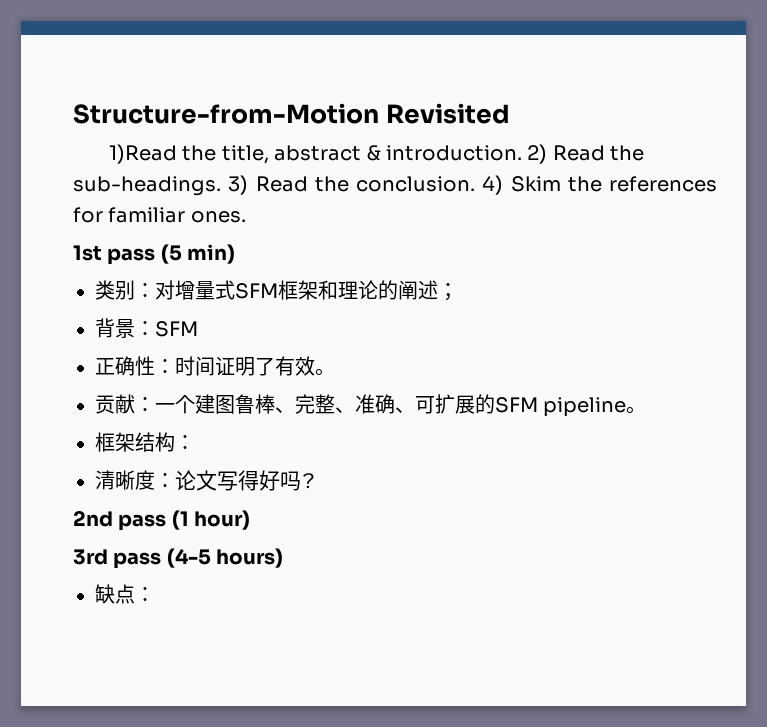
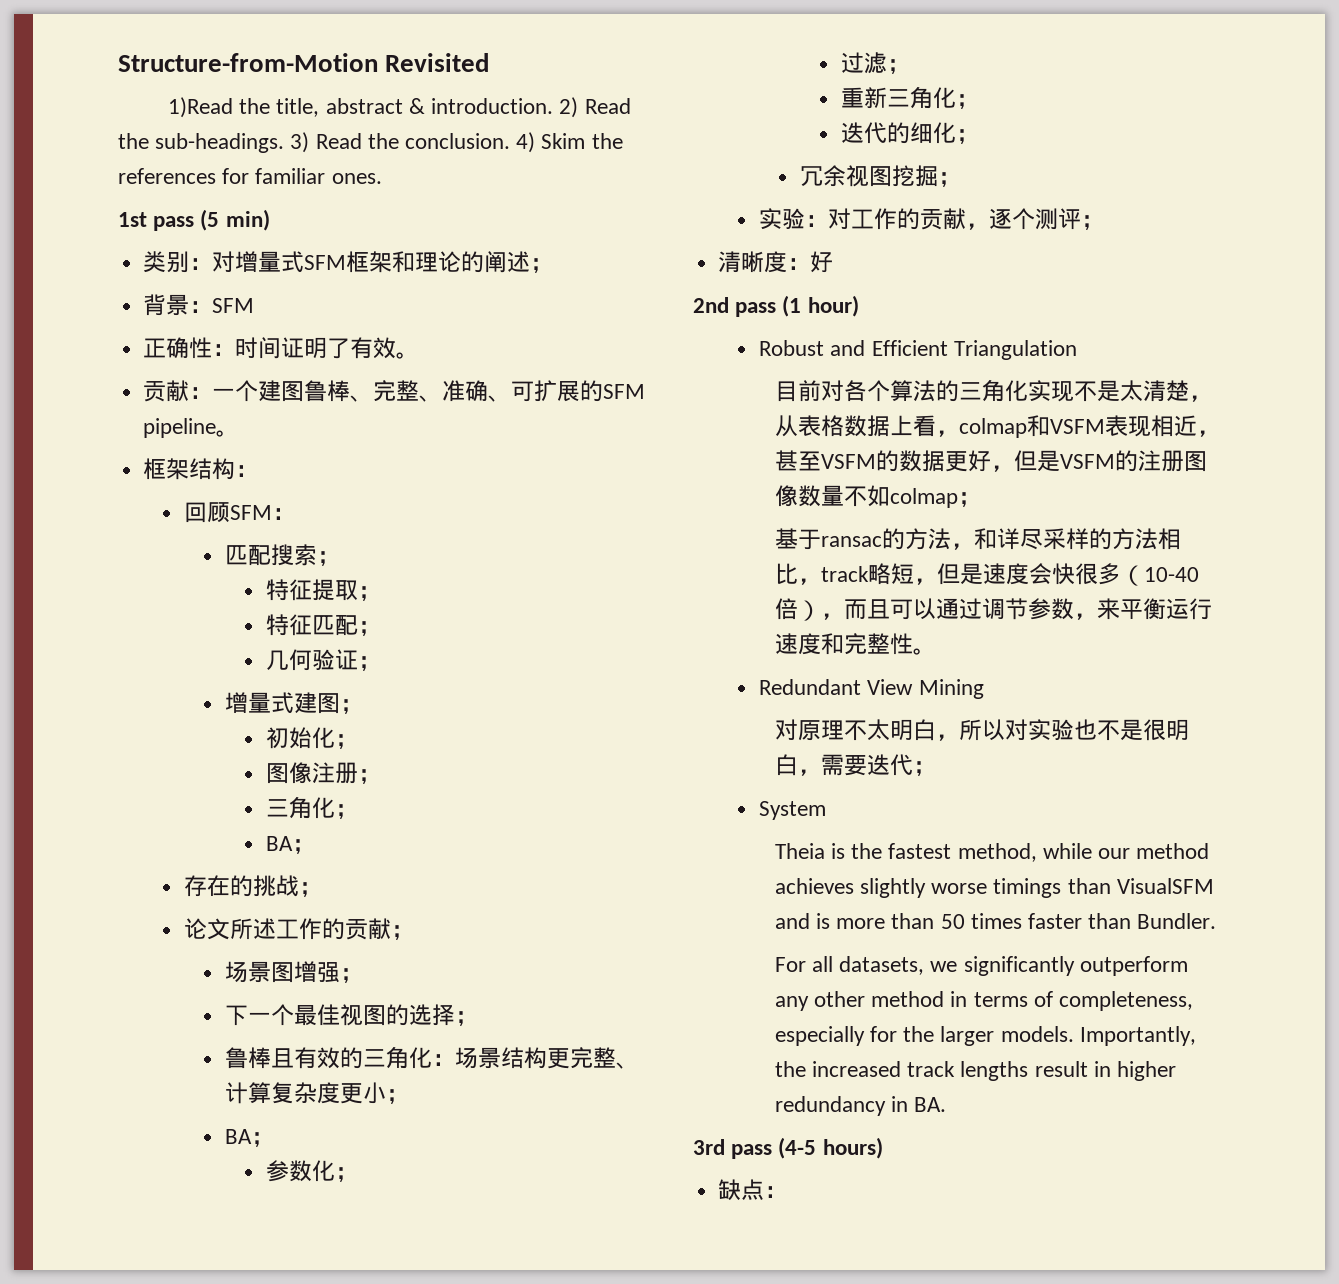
+ 回顾SFM：
+ 匹配搜索；
+ 特征提取；
+ 特征匹配；
+ 几何验证；
+ 增量式建图；
+ 初始化；
+ 图像注册；
+ 三角化；
+ BA；
+ 存在的挑战；
+ 论文所述工作的贡献；
+ 场景图增强；
+ 下一个最佳视图的选择；
+ 鲁棒且有效的三角化：场景结构更完整、计算复杂度更小；
+ BA；
+ 参数化；
+ 过滤；
+ 重新三角化；
+ 迭代的细化；
+ 冗余视图挖掘；
+ 实验：对工作的贡献，逐个测评；
- 清晰度：论文写得好吗?
+ 清晰度：好
+ Robust and Efficient Triangulation
+ 目前对各个算法的三角化实现不是太清楚，从表格数据上看，colmap和VSFM表现相近，甚至VSFM的数据更好，但是VSFM的注册图像数量不如colmap；
+ 基于ransac的方法，和详尽采样的方法相比，track略短，但是速度会快很多（10-40倍），而且可以通过调节参数，来平衡运行速度和完整性。
+ Redundant View Mining
+ 对原理不太明白，所以对实验也不是很明白，需要迭代；
+ System
+ Theia is the fastest method, while our method achieves slightly worse timings than VisualSFM and is more than 50 times faster than Bundler.
+ For all datasets, we significantly outperform any other method in terms of completeness, especially for the larger models. Importantly, the increased track lengths result in higher redundancy in BA.

